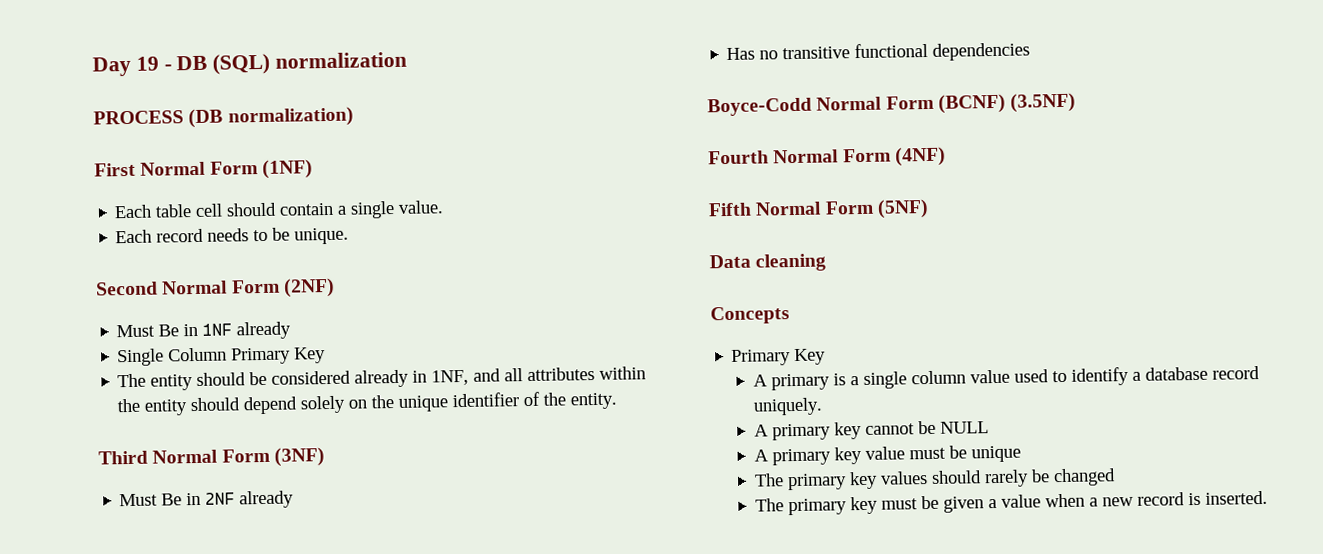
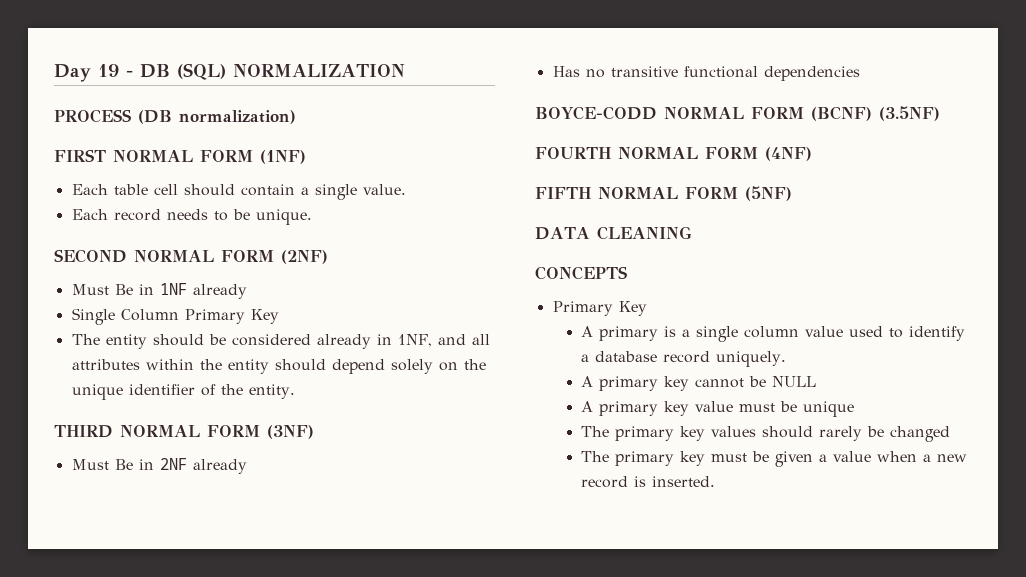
- Day 19 - DB (SQL) normalization
+ Day 19 - DB (SQL) NORMALIZATION
- First Normal Form (1NF)
+ FIRST NORMAL FORM (1NF)
- Second Normal Form (2NF)
+ SECOND NORMAL FORM (2NF)
- Third Normal Form (3NF)
+ THIRD NORMAL FORM (3NF)
- Boyce-Codd Normal Form (BCNF) (3.5NF)
+ BOYCE-CODD NORMAL FORM (BCNF) (3.5NF)
- Fourth Normal Form (4NF)
- Fifth Normal Form (5NF)
- Data cleaning
- Concepts
+ FOURTH NORMAL FORM (4NF)
+ FIFTH NORMAL FORM (5NF)
+ DATA CLEANING
+ CONCEPTS

